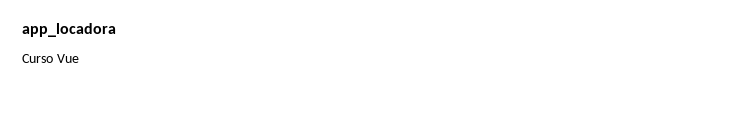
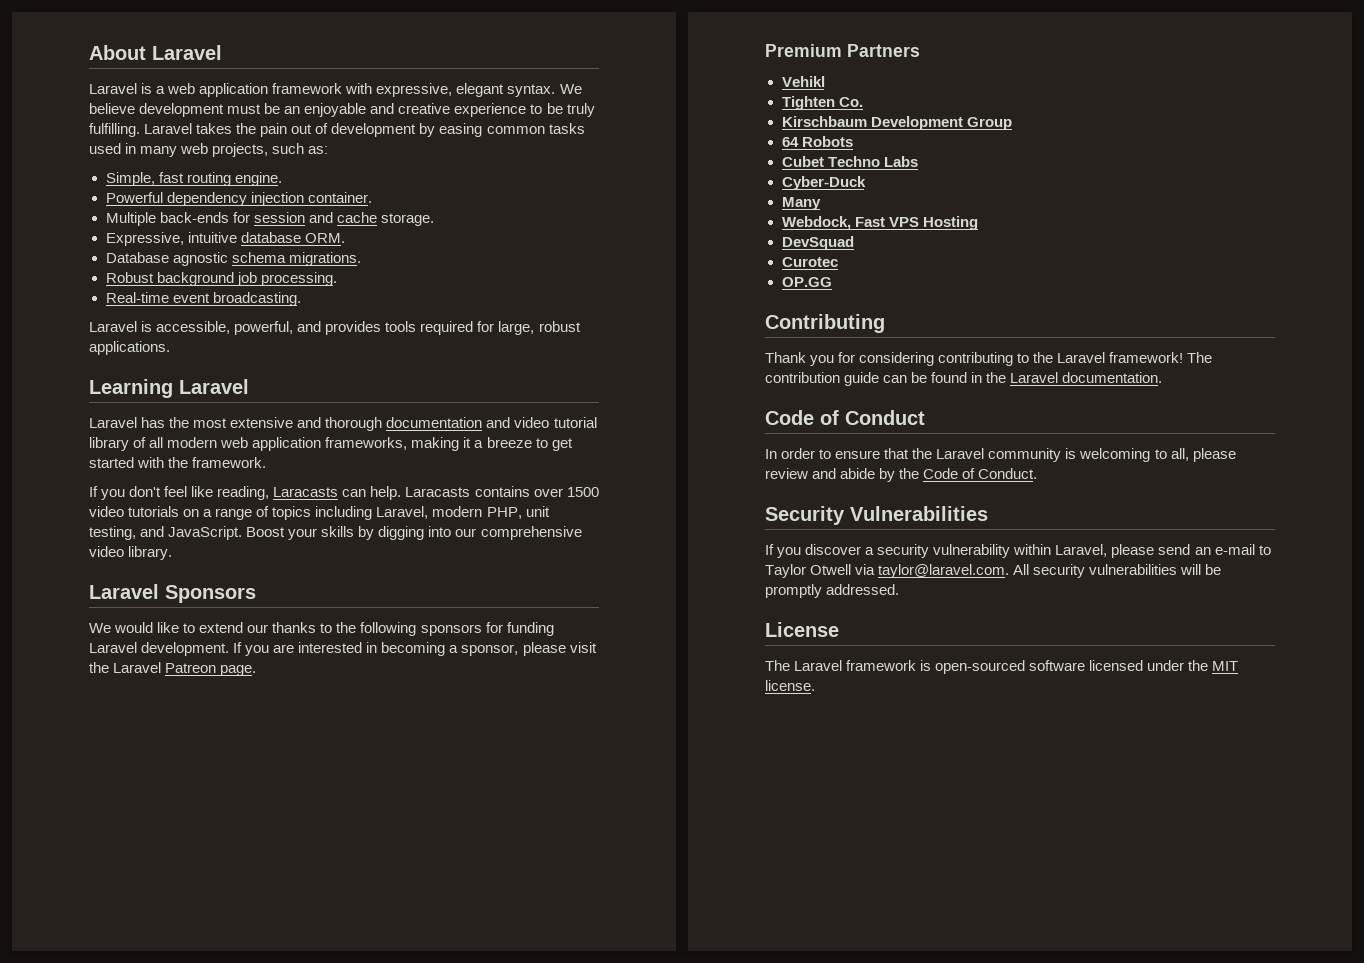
- app_locadora
- Curso Vue
+ About Laravel
+ Laravel is a web application framework with expressive, elegant syntax. We believe development must be an enjoyable and creative experience to be truly fulfilling. Laravel takes the pain out of development by easing common tasks used in many web projects, such as:
+ Simple, fast routing engine.
+ Powerful dependency injection container.
+ Multiple back-ends for session and cache storage.
+ Expressive, intuitive database ORM.
+ Database agnostic schema migrations.
+ Robust background job processing.
+ Real-time event broadcasting.
+ Laravel is accessible, powerful, and provides tools required for large, robust applications.
+ Learning Laravel
+ Laravel has the most extensive and thorough documentation and video tutorial library of all modern web application frameworks, making it a breeze to get started with the framework.
+ If you don't feel like reading, Laracasts can help. Laracasts contains over 1500 video tutorials on a range of topics including Laravel, modern PHP, unit testing, and JavaScript. Boost your skills by digging into our comprehensive video library.
+ Laravel Sponsors
+ We would like to extend our thanks to the following sponsors for funding Laravel development. If you are interested in becoming a sponsor, please visit the Laravel Patreon page.
+ Premium Partners
+ Vehikl
+ Tighten Co.
+ Kirschbaum Development Group
+ 64 Robots
+ Cubet Techno Labs
+ Cyber-Duck
+ Many
+ Webdock, Fast VPS Hosting
+ DevSquad
+ Curotec
+ OP.GG
+ Contributing
+ Thank you for considering contributing to the Laravel framework! The contribution guide can be found in the Laravel documentation.
+ Code of Conduct
+ In order to ensure that the Laravel community is welcoming to all, please review and abide by the Code of Conduct.
+ Security Vulnerabilities
+ If you discover a security vulnerability within Laravel, please send an e-mail to Taylor Otwell via taylor@laravel.com. All security vulnerabilities will be promptly addressed.
+ License
+ The Laravel framework is open-sourced software licensed under the MIT license.

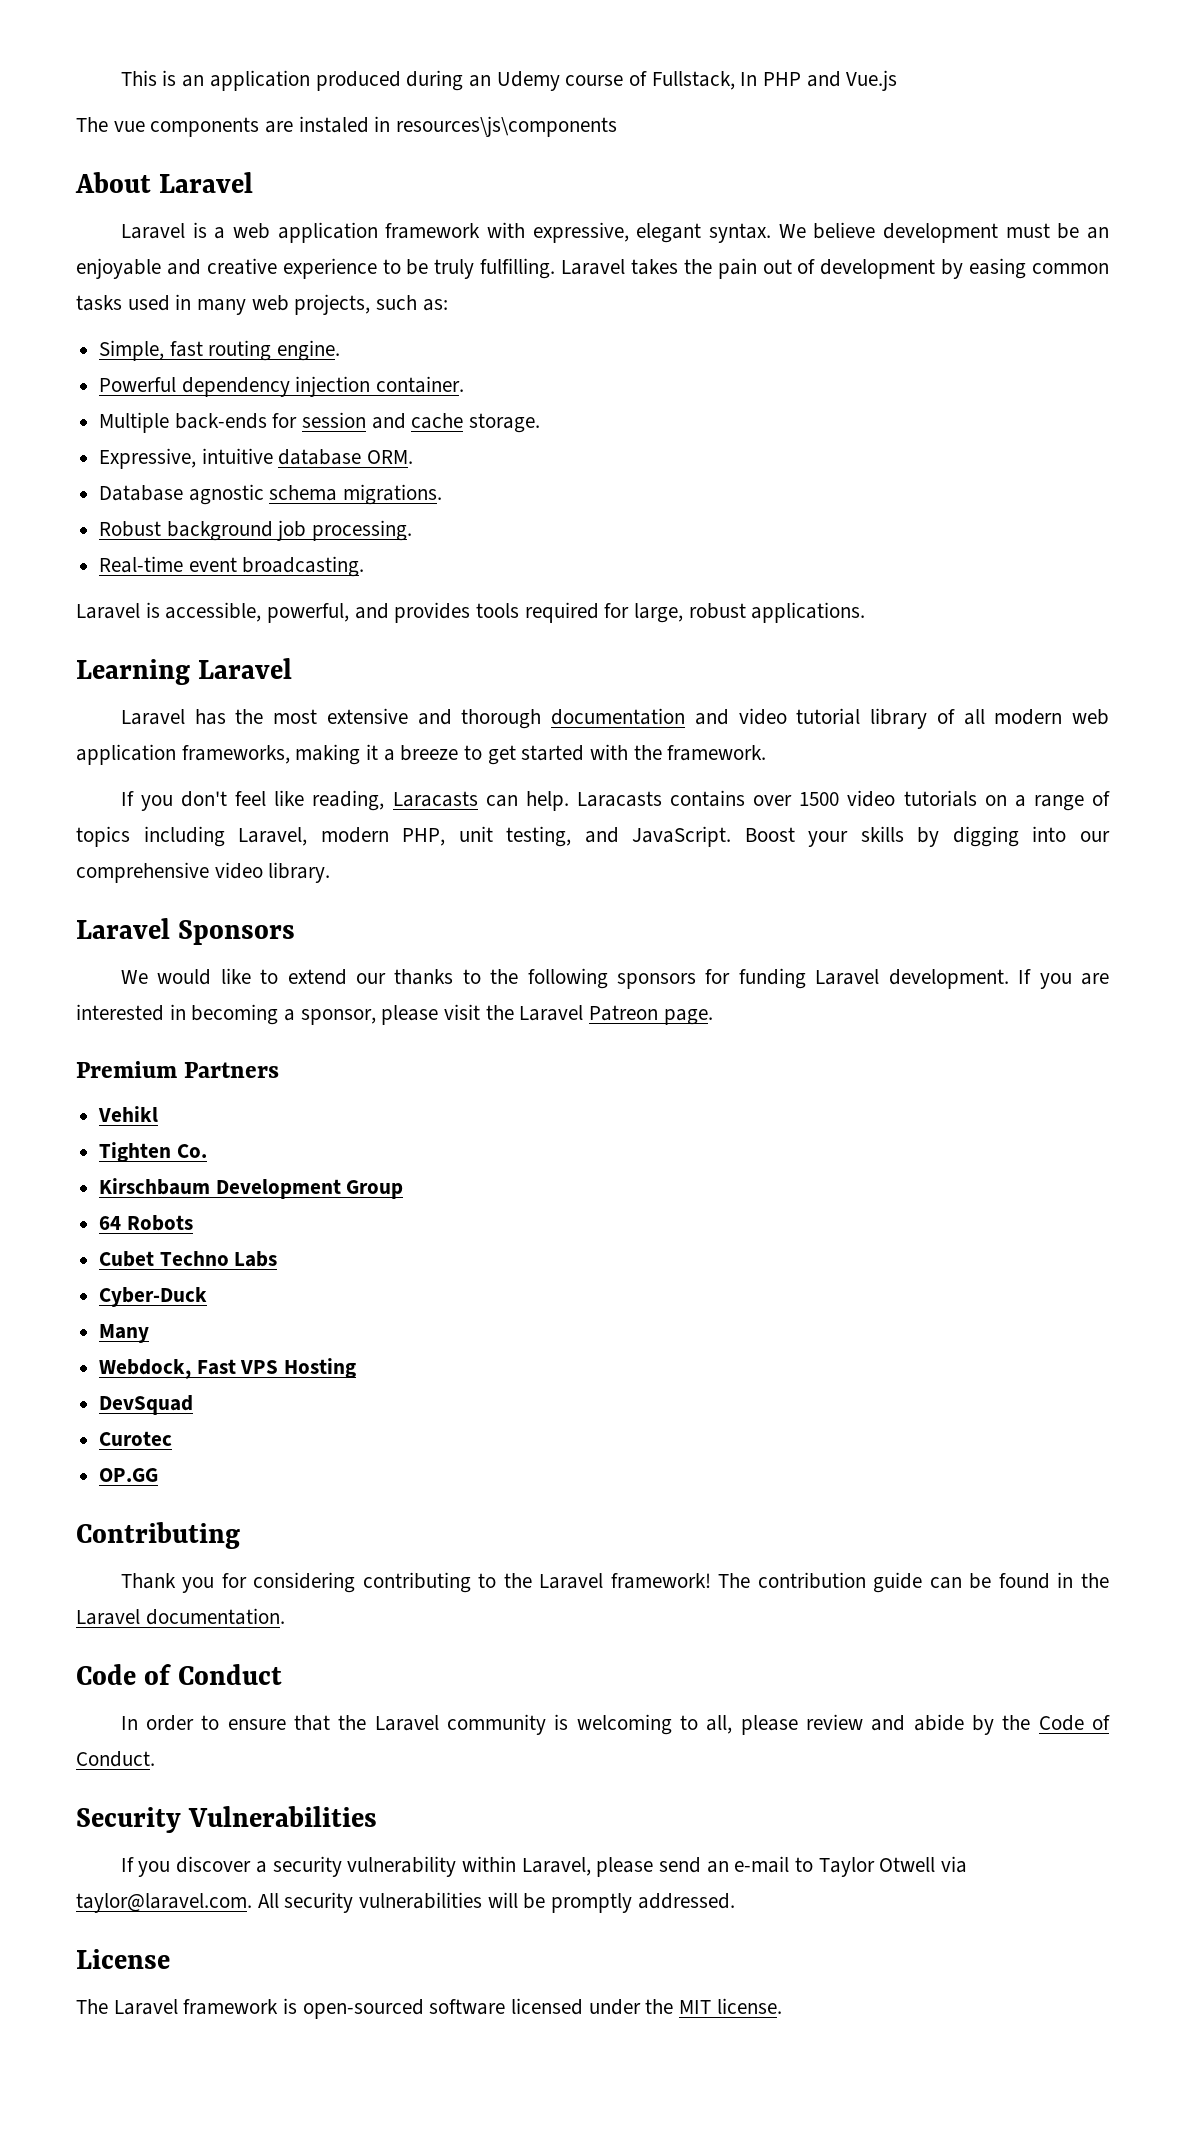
+ This is an application produced during an Udemy course of Fullstack, In PHP and Vue.js
+ The vue components are instaled in resources\js\components

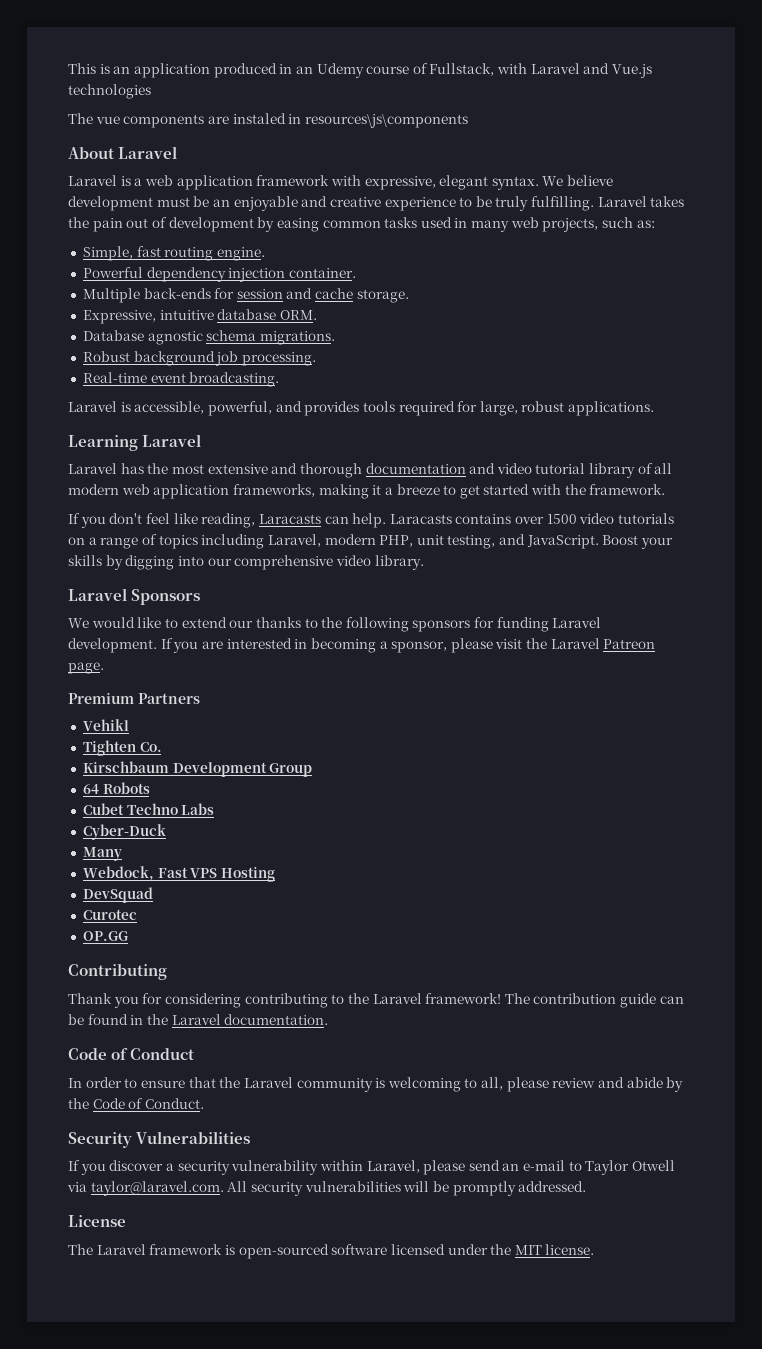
- This is an application produced during an Udemy course of Fullstack, In PHP and Vue.js
+ This is an application produced in an Udemy course of Fullstack, with Laravel and Vue.js technologies

